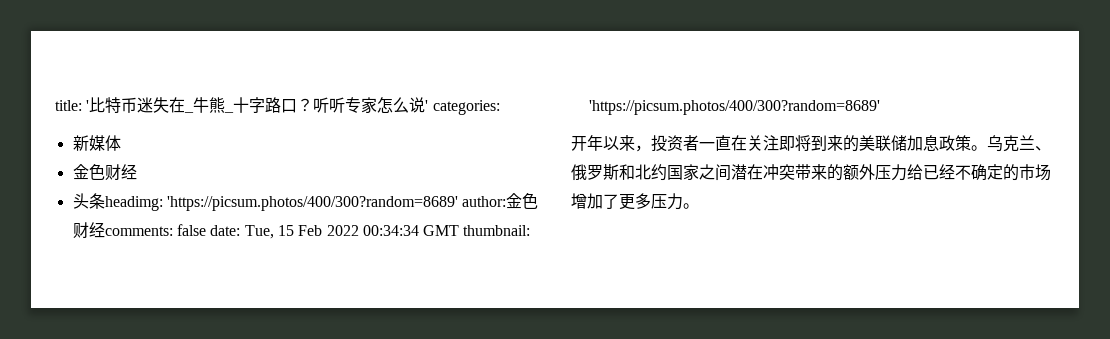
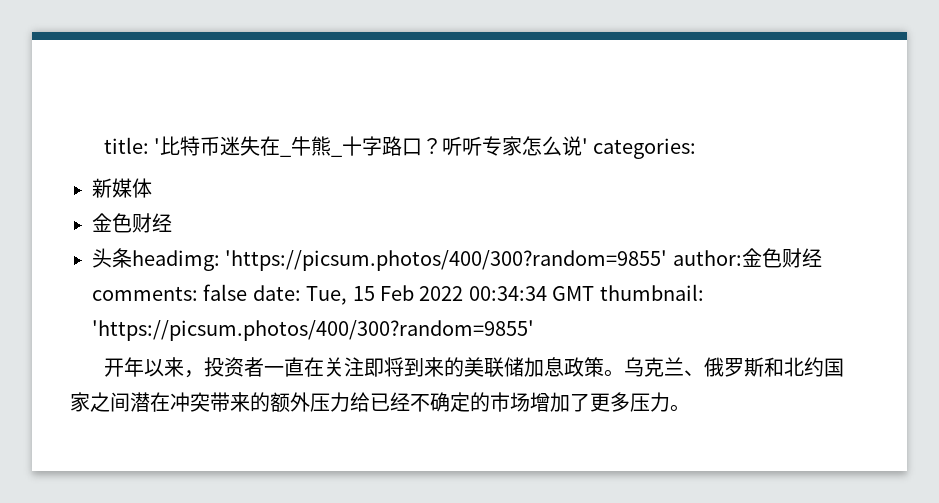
- 头条headimg: 'https://picsum.photos/400/300?random=8689' author:金色财经comments: false date: Tue, 15 Feb 2022 00:34:34 GMT thumbnail: 'https://picsum.photos/400/300?random=8689'
+ 头条headimg: 'https://picsum.photos/400/300?random=9855' author:金色财经comments: false date: Tue, 15 Feb 2022 00:34:34 GMT thumbnail: 'https://picsum.photos/400/300?random=9855'

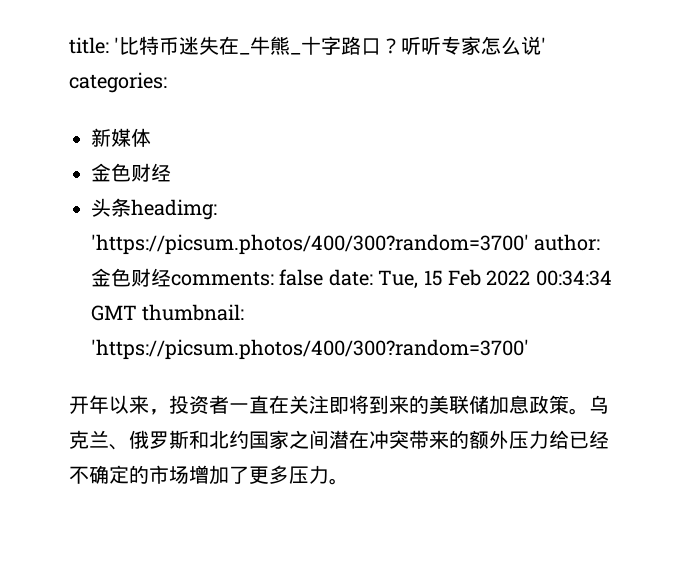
- 头条headimg: 'https://picsum.photos/400/300?random=9855' author:金色财经comments: false date: Tue, 15 Feb 2022 00:34:34 GMT thumbnail: 'https://picsum.photos/400/300?random=9855'
+ 头条headimg: 'https://picsum.photos/400/300?random=3700' author:金色财经comments: false date: Tue, 15 Feb 2022 00:34:34 GMT thumbnail: 'https://picsum.photos/400/300?random=3700'

